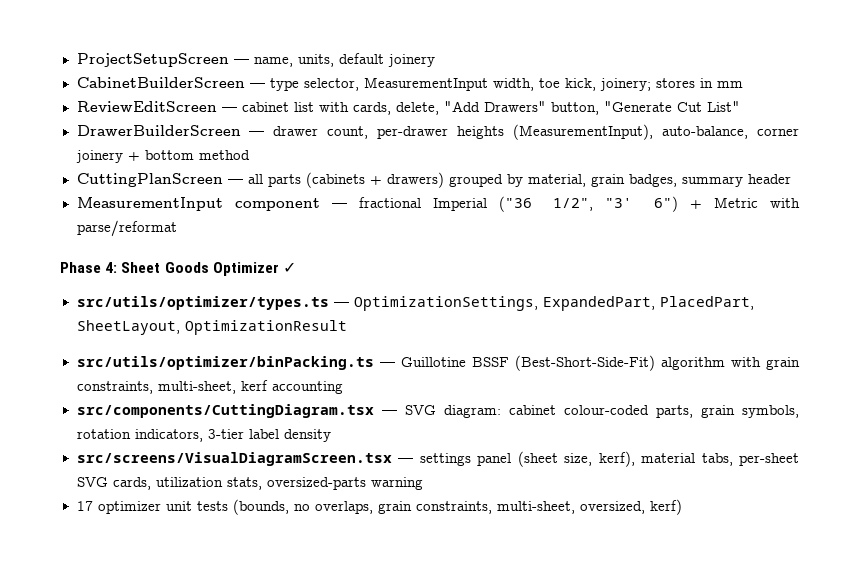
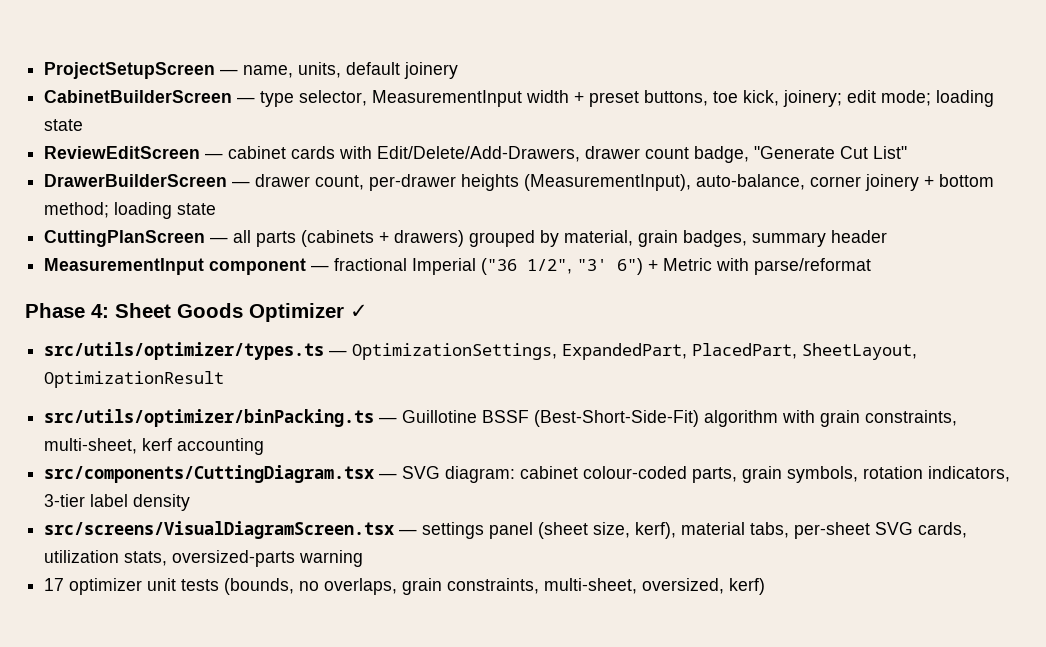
- CabinetBuilderScreen — type selector, MeasurementInput width, toe kick, joinery; stores in mm
- ReviewEditScreen — cabinet list with cards, delete, "Add Drawers" button, "Generate Cut List"
+ CabinetBuilderScreen — type selector, MeasurementInput width + preset buttons, toe kick, joinery; edit mode; loading state
+ ReviewEditScreen — cabinet cards with Edit/Delete/Add-Drawers, drawer count badge, "Generate Cut List"
- DrawerBuilderScreen — drawer count, per-drawer heights (MeasurementInput), auto-balance, corner joinery + bottom method
+ DrawerBuilderScreen — drawer count, per-drawer heights (MeasurementInput), auto-balance, corner joinery + bottom method; loading state

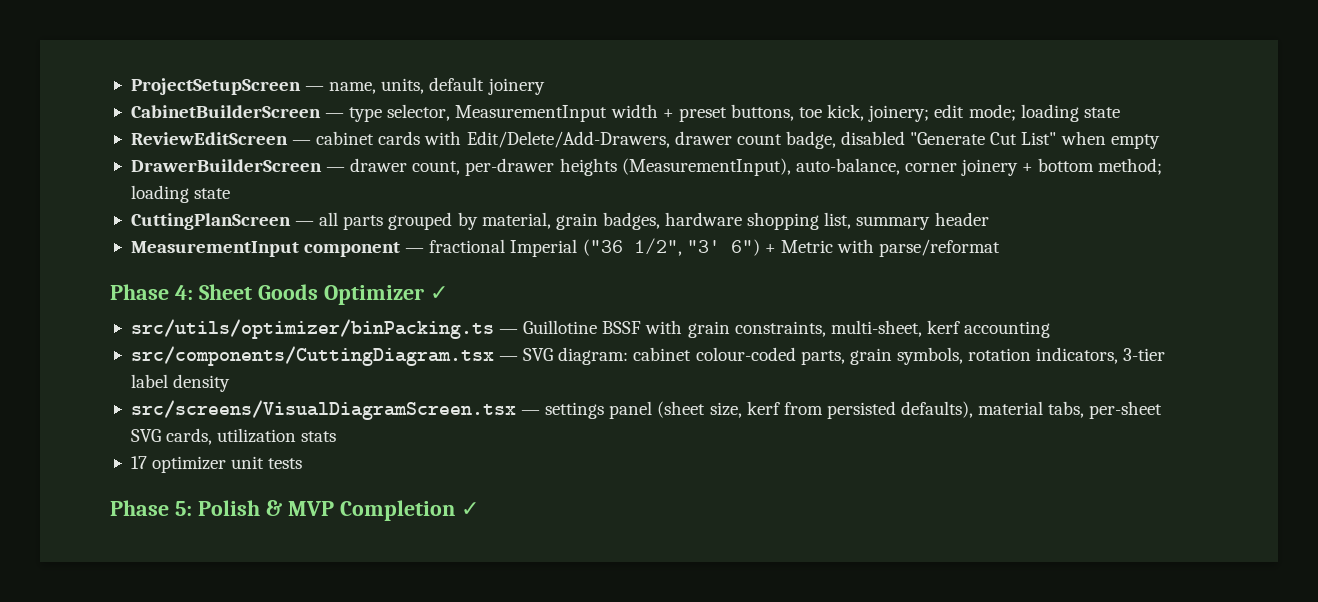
- ReviewEditScreen — cabinet cards with Edit/Delete/Add-Drawers, drawer count badge, "Generate Cut List"
+ ReviewEditScreen — cabinet cards with Edit/Delete/Add-Drawers, drawer count badge, disabled "Generate Cut List" when empty
- CuttingPlanScreen — all parts (cabinets + drawers) grouped by material, grain badges, summary header
+ CuttingPlanScreen — all parts grouped by material, grain badges, hardware shopping list, summary header
- src/utils/optimizer/types.ts — OptimizationSettings, ExpandedPart, PlacedPart, SheetLayout, OptimizationResult
- src/utils/optimizer/binPacking.ts — Guillotine BSSF (Best-Short-Side-Fit) algorithm with grain constraints, multi-sheet, kerf accounting
+ src/utils/optimizer/binPacking.ts — Guillotine BSSF with grain constraints, multi-sheet, kerf accounting
- src/screens/VisualDiagramScreen.tsx — settings panel (sheet size, kerf), material tabs, per-sheet SVG cards, utilization stats, oversized-parts warning
+ src/screens/VisualDiagramScreen.tsx — settings panel (sheet size, kerf from persisted defaults), material tabs, per-sheet SVG cards, utilization stats
- 17 optimizer unit tests (bounds, no overlaps, grain constraints, multi-sheet, oversized, kerf)
+ 17 optimizer unit tests
+ Phase 5: Polish & MVP Completion ✓

